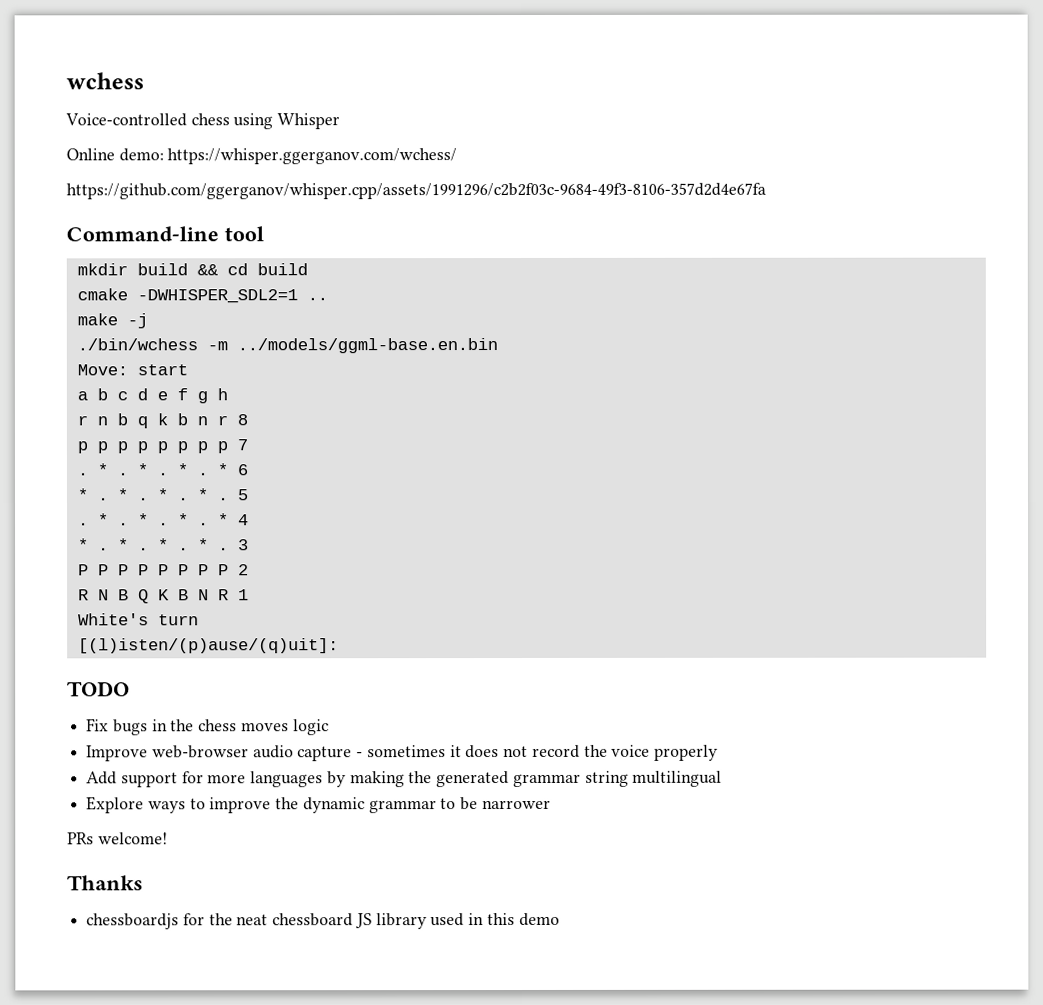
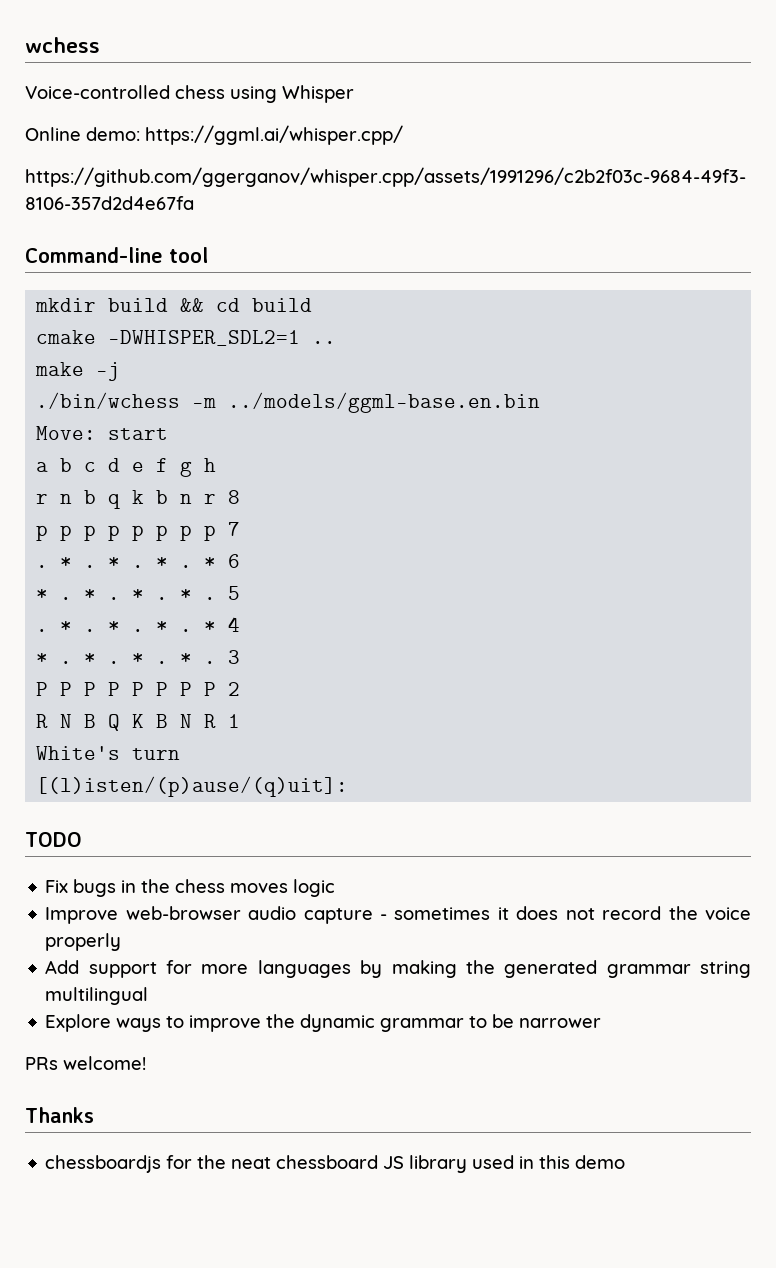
- Online demo: https://whisper.ggerganov.com/wchess/
+ Online demo: https://ggml.ai/whisper.cpp/

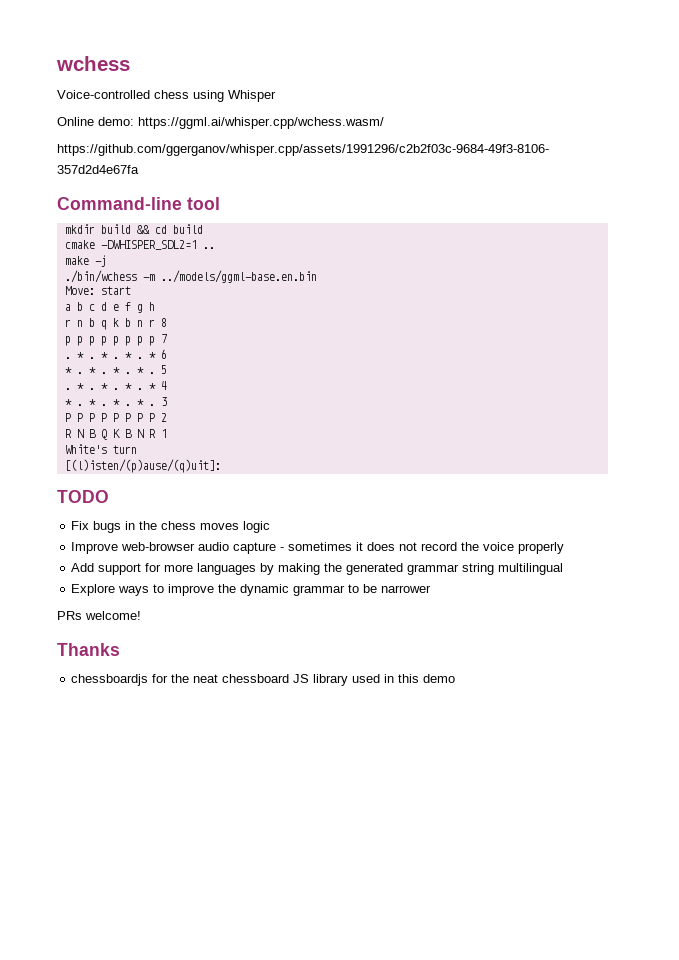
- Online demo: https://ggml.ai/whisper.cpp/
+ Online demo: https://ggml.ai/whisper.cpp/wchess.wasm/

